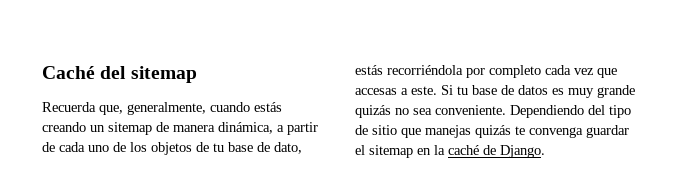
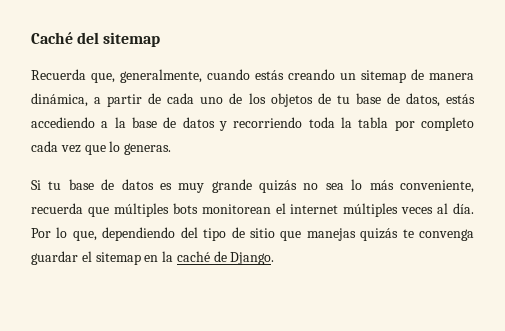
- Recuerda que, generalmente, cuando estás creando un sitemap de manera dinámica, a partir de cada uno de los objetos de tu base de dato, estás recorriéndola por completo cada vez que accesas a este. Si tu base de datos es muy grande quizás no sea conveniente. Dependiendo del tipo de sitio que manejas quizás te convenga guardar el sitemap en la caché de Django.
+ Recuerda que, generalmente, cuando estás creando un sitemap de manera dinámica, a partir de cada uno de los objetos de tu base de datos, estás accediendo a la base de datos y recorriendo toda la tabla por completo cada vez que lo generas.
+ Si tu base de datos es muy grande quizás no sea lo más conveniente, recuerda que múltiples bots monitorean el internet múltiples veces al día. Por lo que, dependiendo del tipo de sitio que manejas quizás te convenga guardar el sitemap en la caché de Django.

